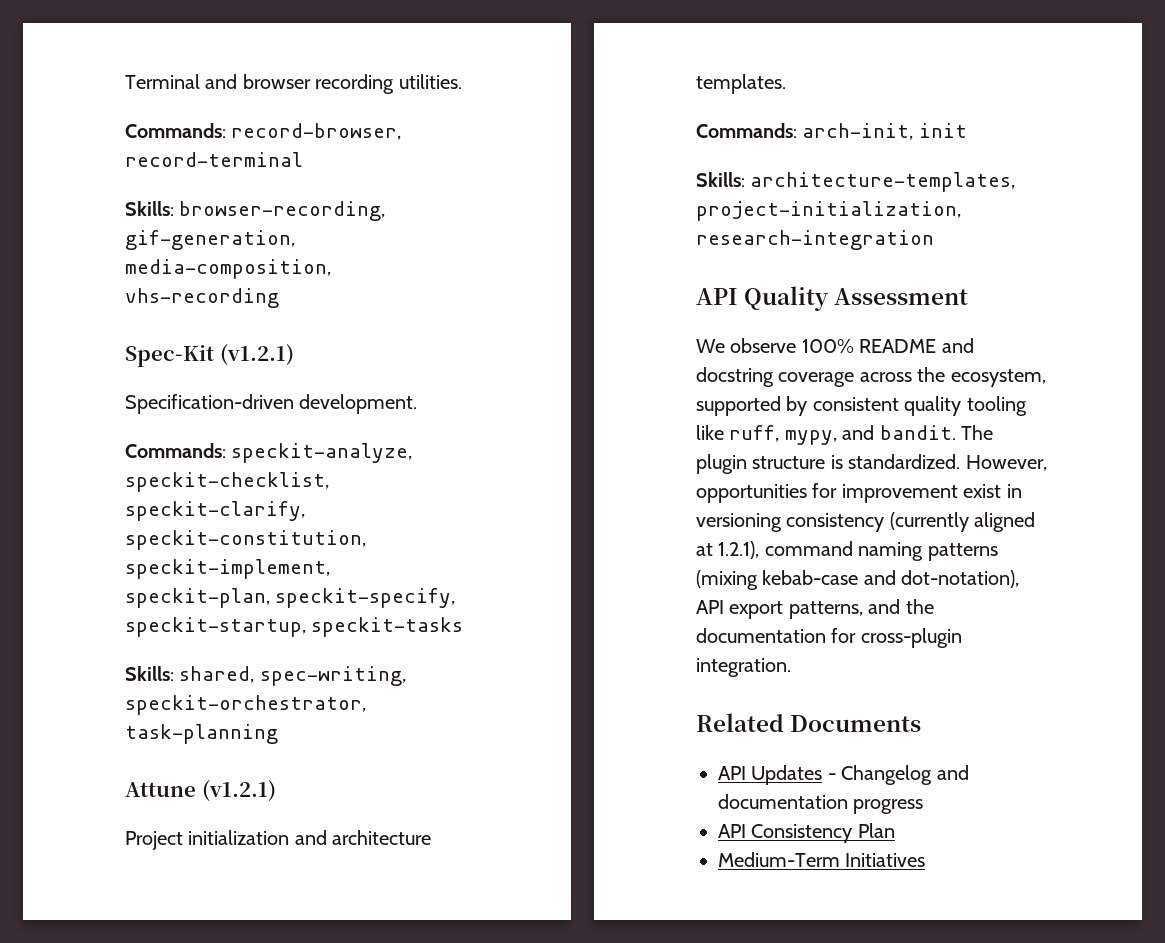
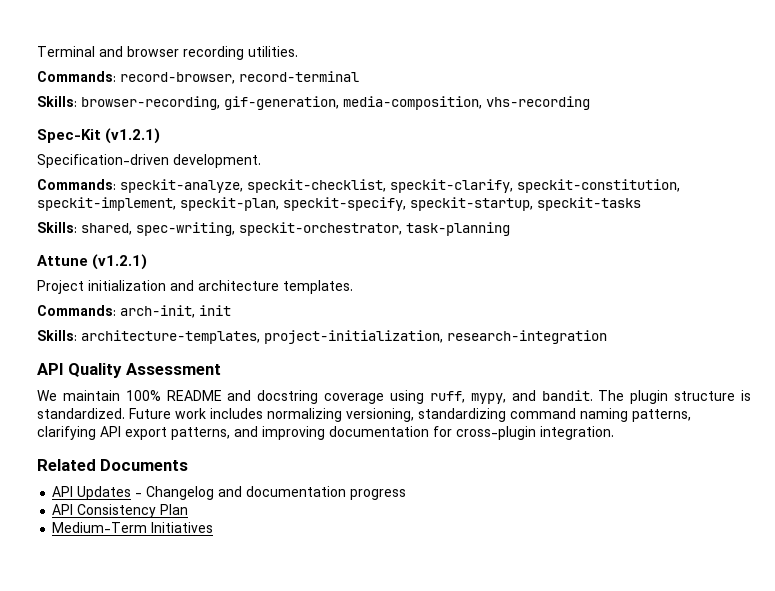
- We observe 100% README and docstring coverage across the ecosystem, supported by consistent quality tooling like ruff, mypy, and bandit.
+ We maintain 100% README and docstring coverage using ruff, mypy, and bandit.
- However, opportunities for improvement exist in versioning consistency (currently aligned at 1.2.1), command naming patterns (mixing kebab-case and dot-notation), API export patterns, and the documentation for cross-plugin integration.
+ Future work includes normalizing versioning, standardizing command naming patterns, clarifying API export patterns, and improving documentation for cross-plugin integration.

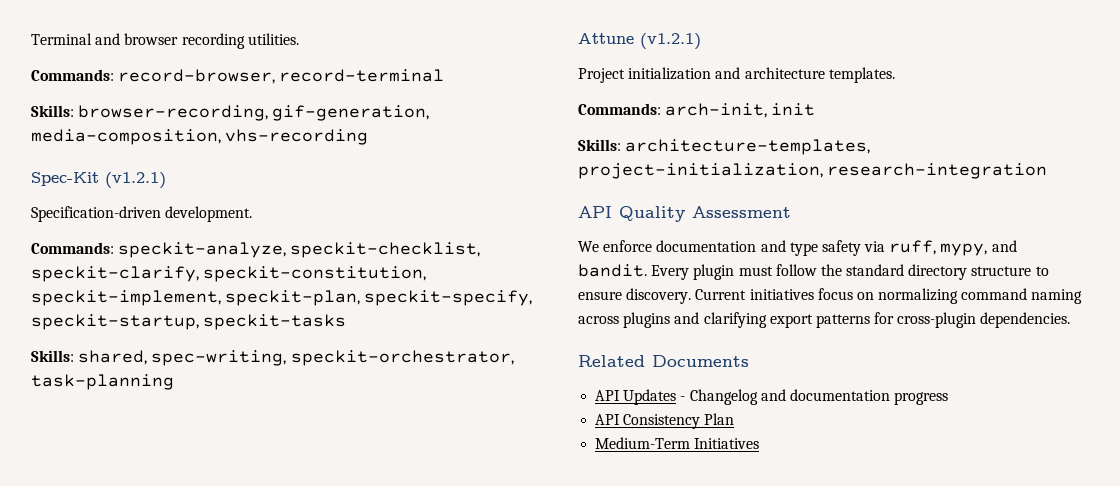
- We maintain 100% README and docstring coverage using ruff, mypy, and bandit. The plugin structure is standardized. Future work includes normalizing versioning, standardizing command naming patterns, clarifying API export patterns, and improving documentation for cross-plugin integration.
+ We enforce documentation and type safety via ruff, mypy, and bandit. Every plugin must follow the standard directory structure to ensure discovery. Current initiatives focus on normalizing command naming across plugins and clarifying export patterns for cross-plugin dependencies.

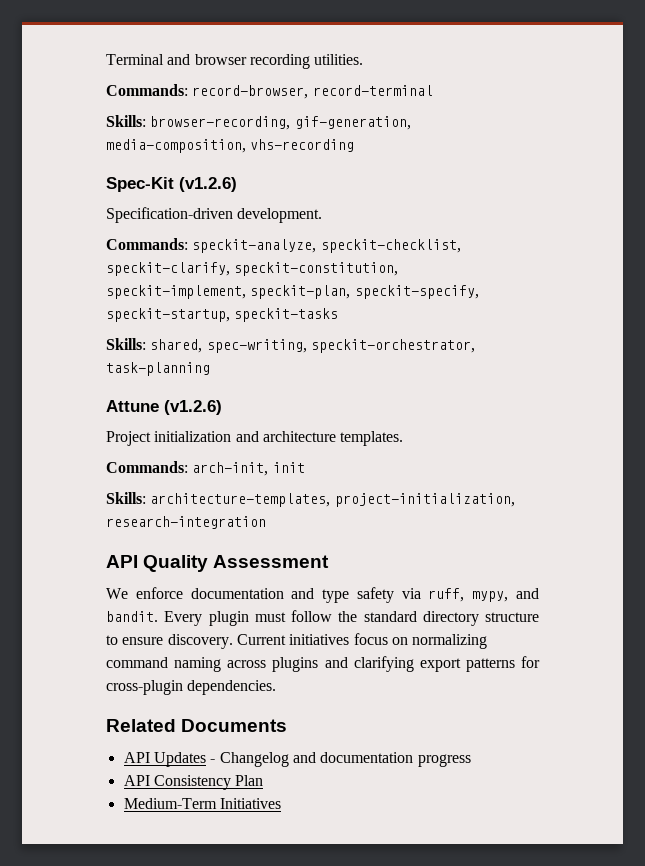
- Spec-Kit (v1.2.1)
+ Spec-Kit (v1.2.6)
- Attune (v1.2.1)
+ Attune (v1.2.6)

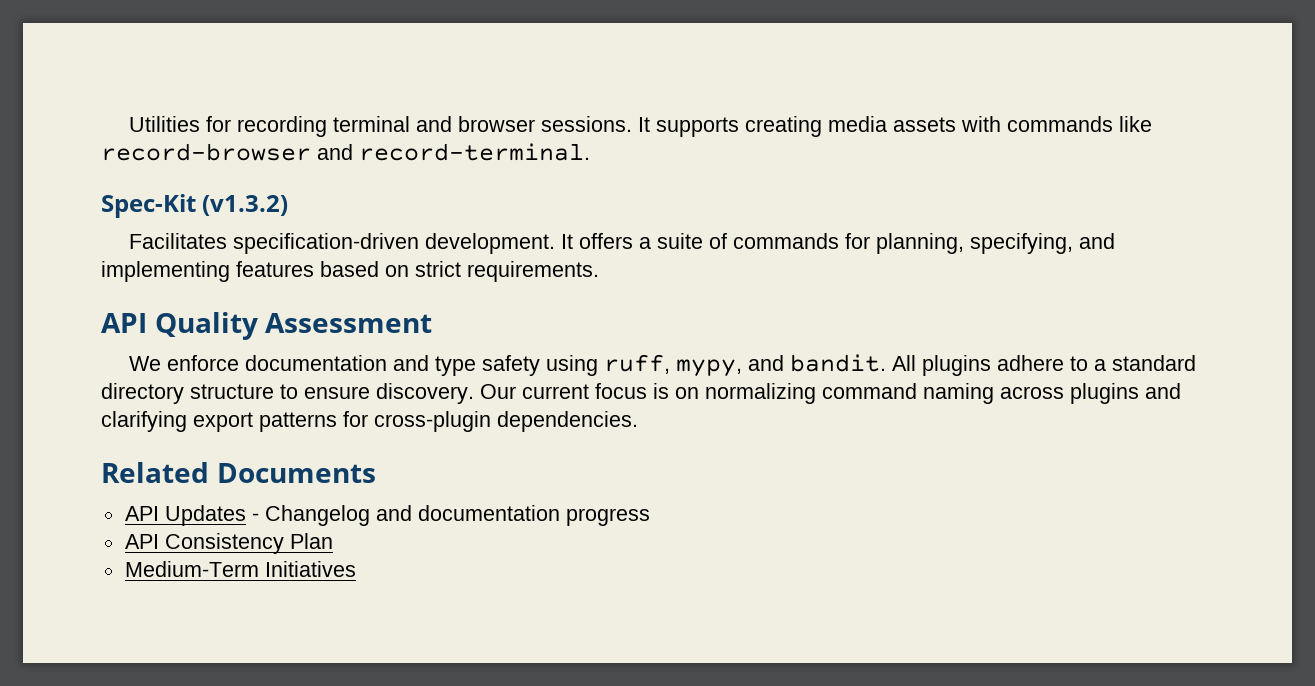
- Terminal and browser recording utilities.
- Commands: record-browser, record-terminal
- Skills: browser-recording, gif-generation, media-composition, vhs-recording
- Spec-Kit (v1.2.6)
- Specification-driven development.
- Commands: speckit-analyze, speckit-checklist, speckit-clarify, speckit-constitution, speckit-implement, speckit-plan, speckit-specify, speckit-startup, speckit-tasks
- Skills: shared, spec-writing, speckit-orchestrator, task-planning
- Attune (v1.2.6)
- Project initialization and architecture templates.
- Commands: arch-init, init
- Skills: architecture-templates, project-initialization, research-integration
+ Utilities for recording terminal and browser sessions. It supports creating media assets with commands like record-browser and record-terminal.
+ Spec-Kit (v1.3.2)
+ Facilitates specification-driven development. It offers a suite of commands for planning, specifying, and implementing features based on strict requirements.
- We enforce documentation and type safety via ruff, mypy, and bandit.
+ We enforce documentation and type safety using ruff, mypy, and bandit.
- Every plugin must follow the standard directory structure to ensure discovery.
+ All plugins adhere to a standard directory structure to ensure discovery.
- Current initiatives focus on normalizing command naming across plugins and clarifying export patterns for cross-plugin dependencies.
+ Our current focus is on normalizing command naming across plugins and clarifying export patterns for cross-plugin dependencies.

